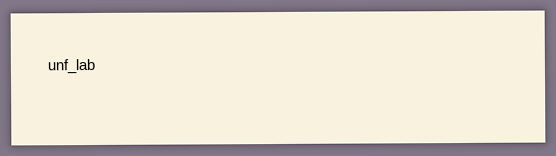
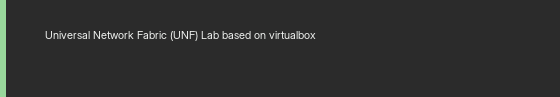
- unf_lab
+ Universal Network Fabric (UNF) Lab based on virtualbox

